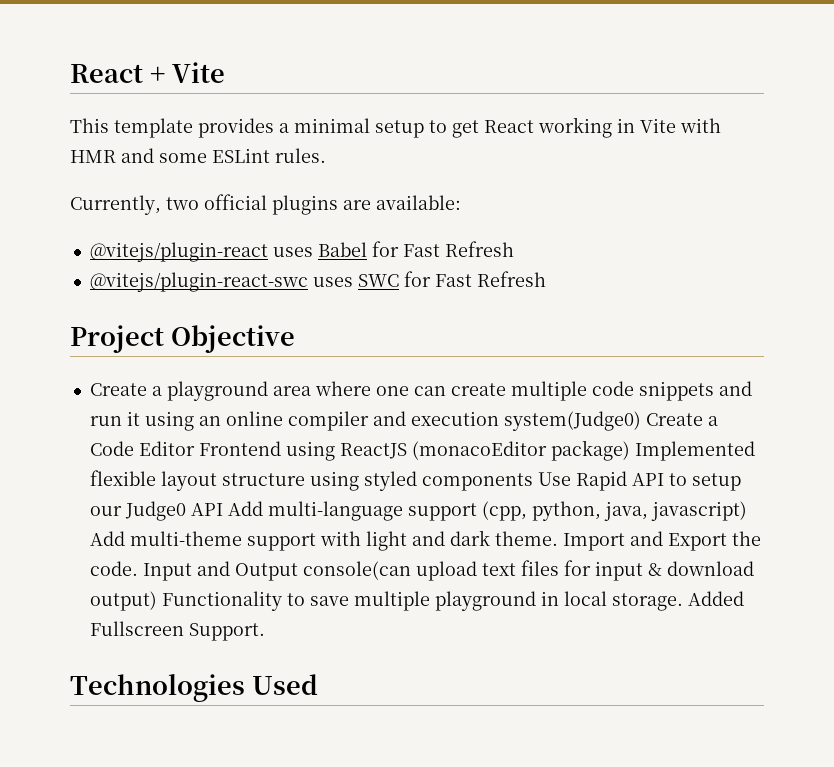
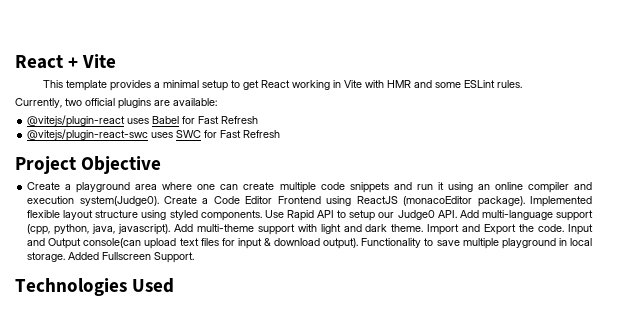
- Create a playground area where one can create multiple code snippets and run it using an online compiler and execution system(Judge0) Create a Code Editor Frontend using ReactJS (monacoEditor package) Implemented flexible layout structure using styled components Use Rapid API to setup our Judge0 API Add multi-language support (cpp, python, java, javascript) Add multi-theme support with light and dark theme.
+ Create a playground area where one can create multiple code snippets and run it using an online compiler and execution system(Judge0). Create a Code Editor Frontend using ReactJS (monacoEditor package). Implemented flexible layout structure using styled components. Use Rapid API to setup our Judge0 API. Add multi-language support (cpp, python, java, javascript). Add multi-theme support with light and dark theme.
- Input and Output console(can upload text files for input & download output) Functionality to save multiple playground in local storage.
+ Input and Output console(can upload text files for input & download output). Functionality to save multiple playground in local storage.

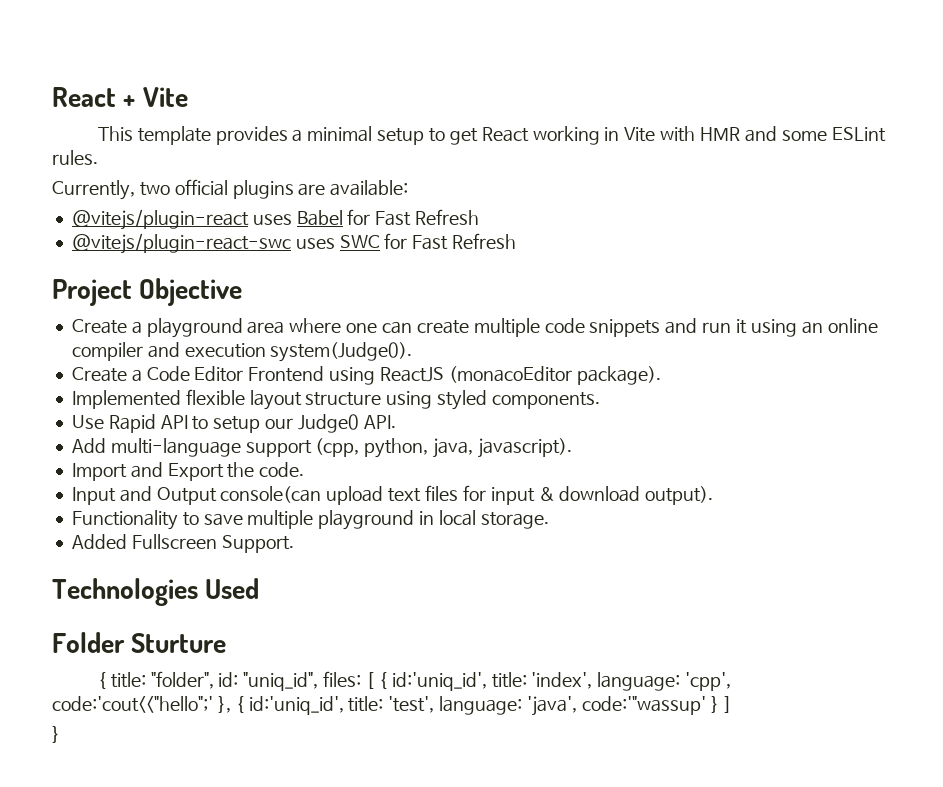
- Create a playground area where one can create multiple code snippets and run it using an online compiler and execution system(Judge0). Create a Code Editor Frontend using ReactJS (monacoEditor package). Implemented flexible layout structure using styled components. Use Rapid API to setup our Judge0 API. Add multi-language support (cpp, python, java, javascript). Add multi-theme support with light and dark theme. Import and Export the code. Input and Output console(can upload text files for input & download output). Functionality to save multiple playground in local storage. Added Fullscreen Support.
+ Create a playground area where one can create multiple code snippets and run it using an online compiler and execution system(Judge0).
+ Create a Code Editor Frontend using ReactJS (monacoEditor package).
+ Implemented flexible layout structure using styled components.
+ Use Rapid API to setup our Judge0 API.
+ Add multi-language support (cpp, python, java, javascript).
+ Import and Export the code.
+ Input and Output console(can upload text files for input & download output).
+ Functionality to save multiple playground in local storage.
+ Added Fullscreen Support.
+ Folder Sturture
+ { title: "folder", id: "uniq_id", files: [ { id:'uniq_id', title: 'index', language: 'cpp', code:'cout<<"hello";' }, { id:'uniq_id', title: 'test', language: 'java', code:'"wassup' } ]
+ }

